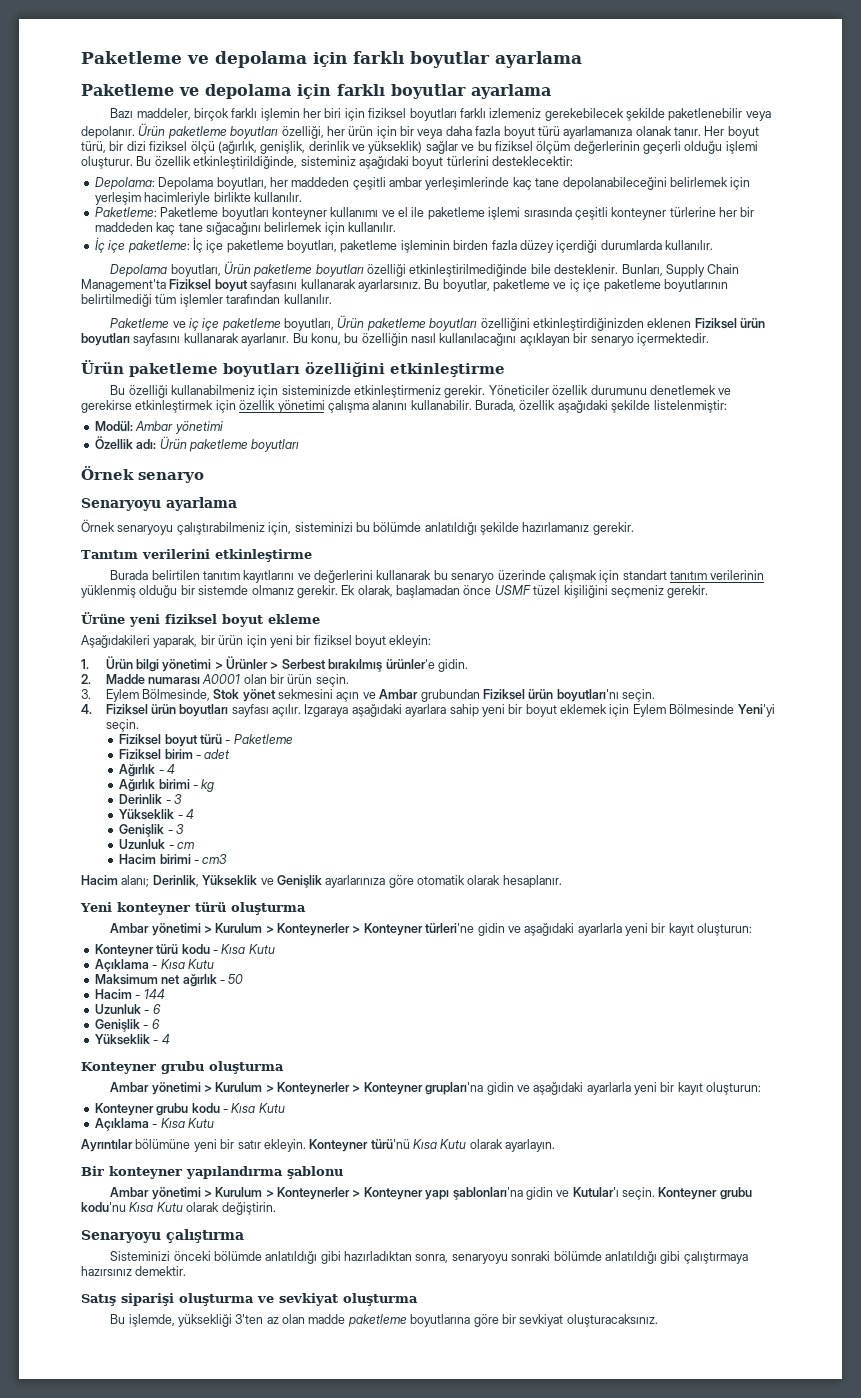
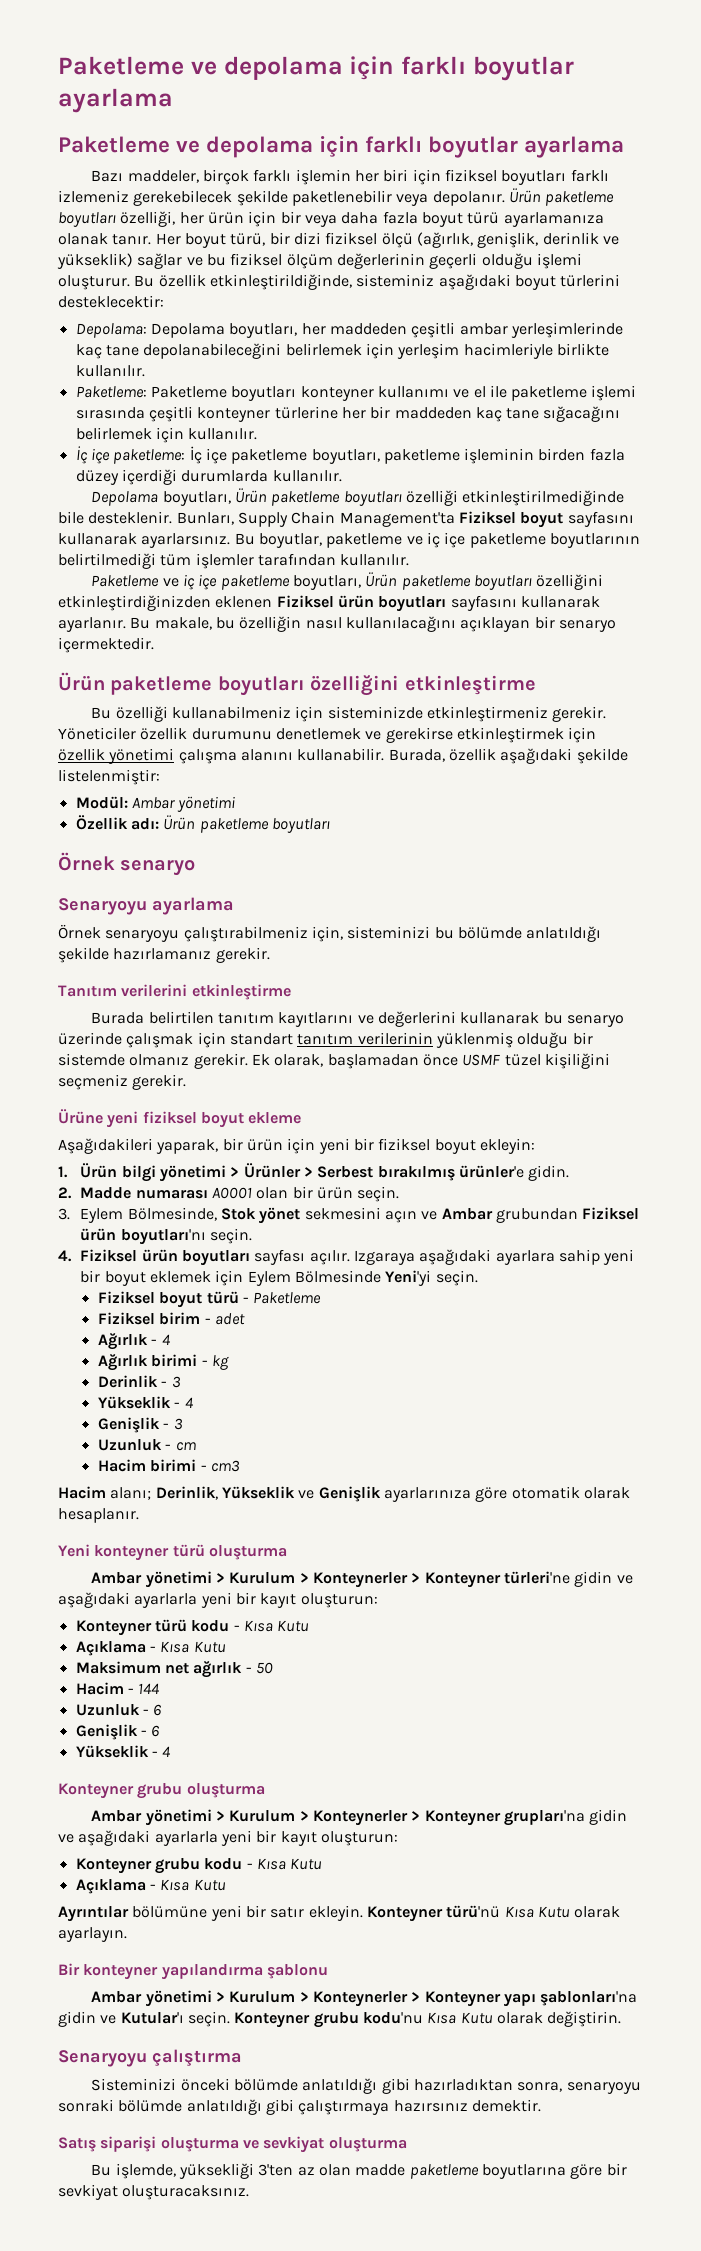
- Bu konu, bu özelliğin nasıl kullanılacağını açıklayan bir senaryo içermektedir.
+ Bu makale, bu özelliğin nasıl kullanılacağını açıklayan bir senaryo içermektedir.

